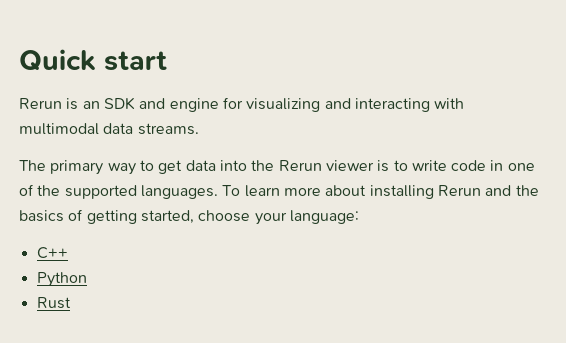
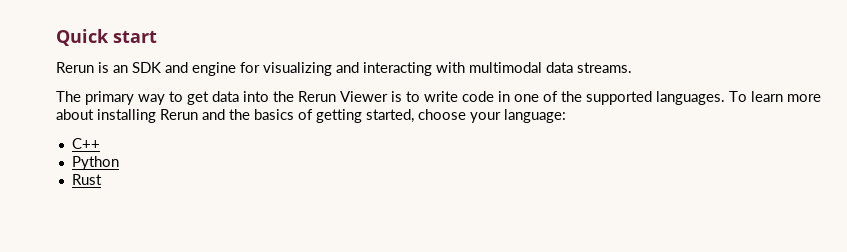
- The primary way to get data into the Rerun viewer is to write code in one of the supported languages.
+ The primary way to get data into the Rerun Viewer is to write code in one of the supported languages.

